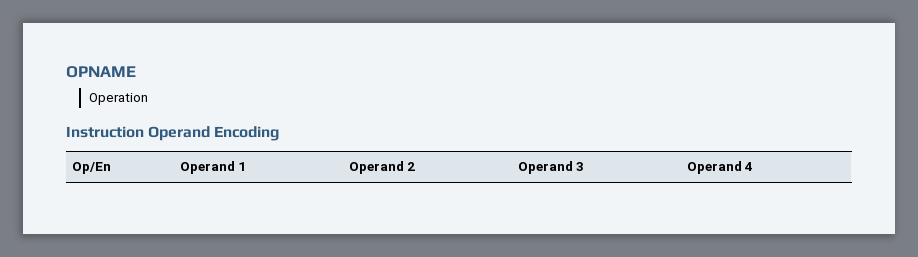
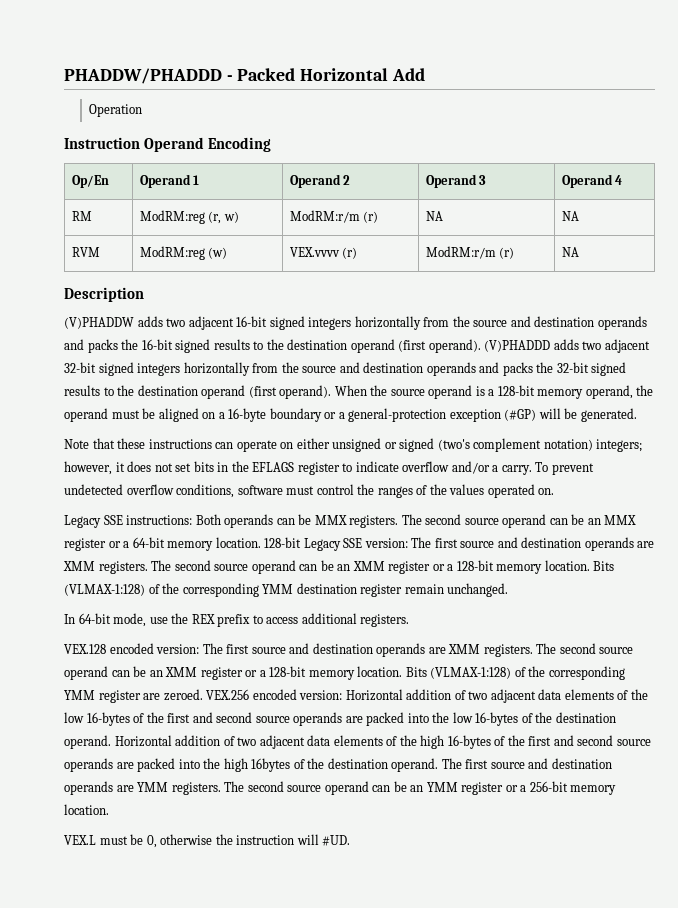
- OPNAME
+ PHADDW/PHADDD - Packed Horizontal Add
+ RM | ModRM:reg (r, w) | ModRM:r/m (r) | NA | NA
+ RVM | ModRM:reg (w) | VEX.vvvv (r) | ModRM:r/m (r) | NA
+ Description
+ (V)PHADDW adds two adjacent 16-bit signed integers horizontally from the source and destination operands and packs the 16-bit signed results to the destination operand (first operand). (V)PHADDD adds two adjacent 32-bit signed integers horizontally from the source and destination operands and packs the 32-bit signed results to the destination operand (first operand). When the source operand is a 128-bit memory operand, the operand must be aligned on a 16-byte boundary or a general-protection exception (#GP) will be generated.
+ Note that these instructions can operate on either unsigned or signed (two's complement notation) integers; however, it does not set bits in the EFLAGS register to indicate overflow and/or a carry. To prevent undetected overflow conditions, software must control the ranges of the values operated on.
+ Legacy SSE instructions: Both operands can be MMX registers. The second source operand can be an MMX register or a 64-bit memory location. 128-bit Legacy SSE version: The first source and destination operands are XMM registers. The second source operand can be an XMM register or a 128-bit memory location. Bits (VLMAX-1:128) of the corresponding YMM destination register remain unchanged.
+ In 64-bit mode, use the REX prefix to access additional registers.
+ VEX.128 encoded version: The first source and destination operands are XMM registers. The second source operand can be an XMM register or a 128-bit memory location. Bits (VLMAX-1:128) of the corresponding YMM register are zeroed. VEX.256 encoded version: Horizontal addition of two adjacent data elements of the low 16-bytes of the first and second source operands are packed into the low 16-bytes of the destination operand. Horizontal addition of two adjacent data elements of the high 16-bytes of the first and second source operands are packed into the high 16bytes of the destination operand. The first source and destination operands are YMM registers. The second source operand can be an YMM register or a 256-bit memory location.
+ VEX.L must be 0, otherwise the instruction will #UD.

